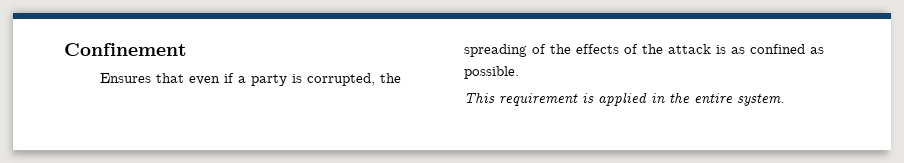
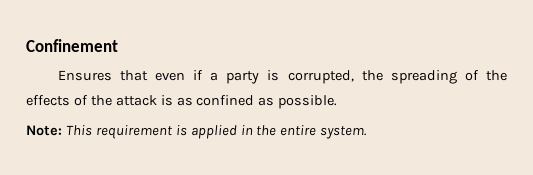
- This requirement is applied in the entire system.
+ Note: This requirement is applied in the entire system.

